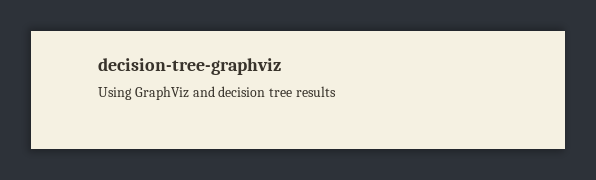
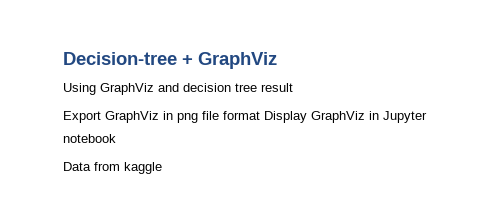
- decision-tree-graphviz
+ Decision-tree + GraphViz
- Using GraphViz and decision tree results
+ Using GraphViz and decision tree result
+ Export GraphViz in png file format Display GraphViz in Jupyter notebook
+ Data from kaggle

